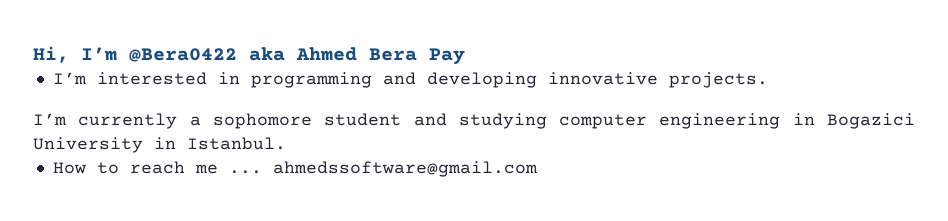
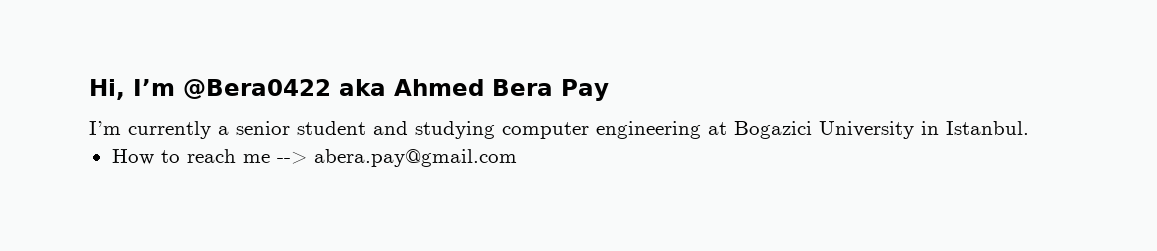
- I’m interested in programming and developing innovative projects.
- I’m currently a sophomore student and studying computer engineering in Bogazici University in Istanbul.
+ I’m currently a senior student and studying computer engineering at Bogazici University in Istanbul.
- How to reach me ... ahmedssoftware@gmail.com
+ How to reach me --> abera.pay@gmail.com

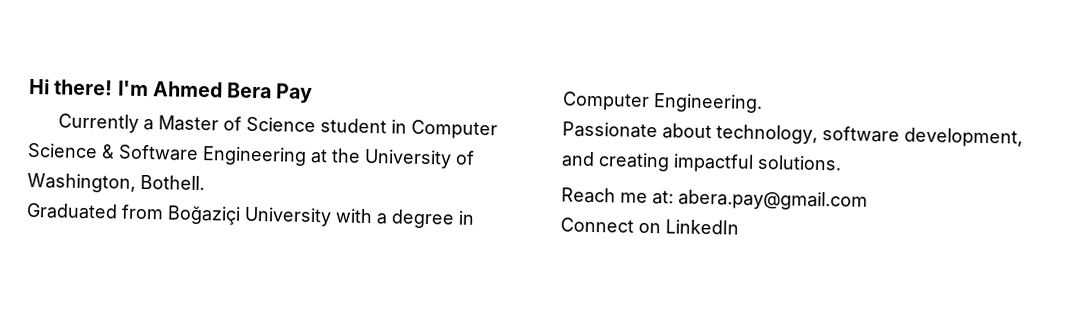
- Hi, I’m @Bera0422 aka Ahmed Bera Pay
+ Hi there! I'm Ahmed Bera Pay
- I’m currently a senior student and studying computer engineering at Bogazici University in Istanbul.
- How to reach me --> abera.pay@gmail.com
+ Currently a Master of Science student in Computer Science & Software Engineering at the University of Washington, Bothell.
+ Graduated from Boğaziçi University with a degree in Computer Engineering.
+ Passionate about technology, software development, and creating impactful solutions.
+ Reach me at: abera.pay@gmail.com
+ Connect on LinkedIn

